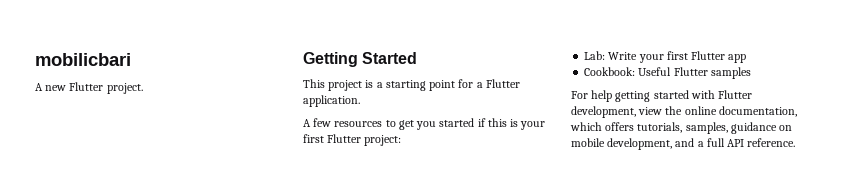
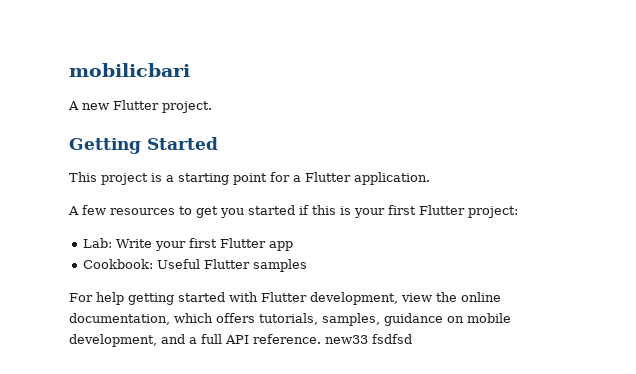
- For help getting started with Flutter development, view the online documentation, which offers tutorials, samples, guidance on mobile development, and a full API reference.
+ For help getting started with Flutter development, view the online documentation, which offers tutorials, samples, guidance on mobile development, and a full API reference. new33 fsdfsd

